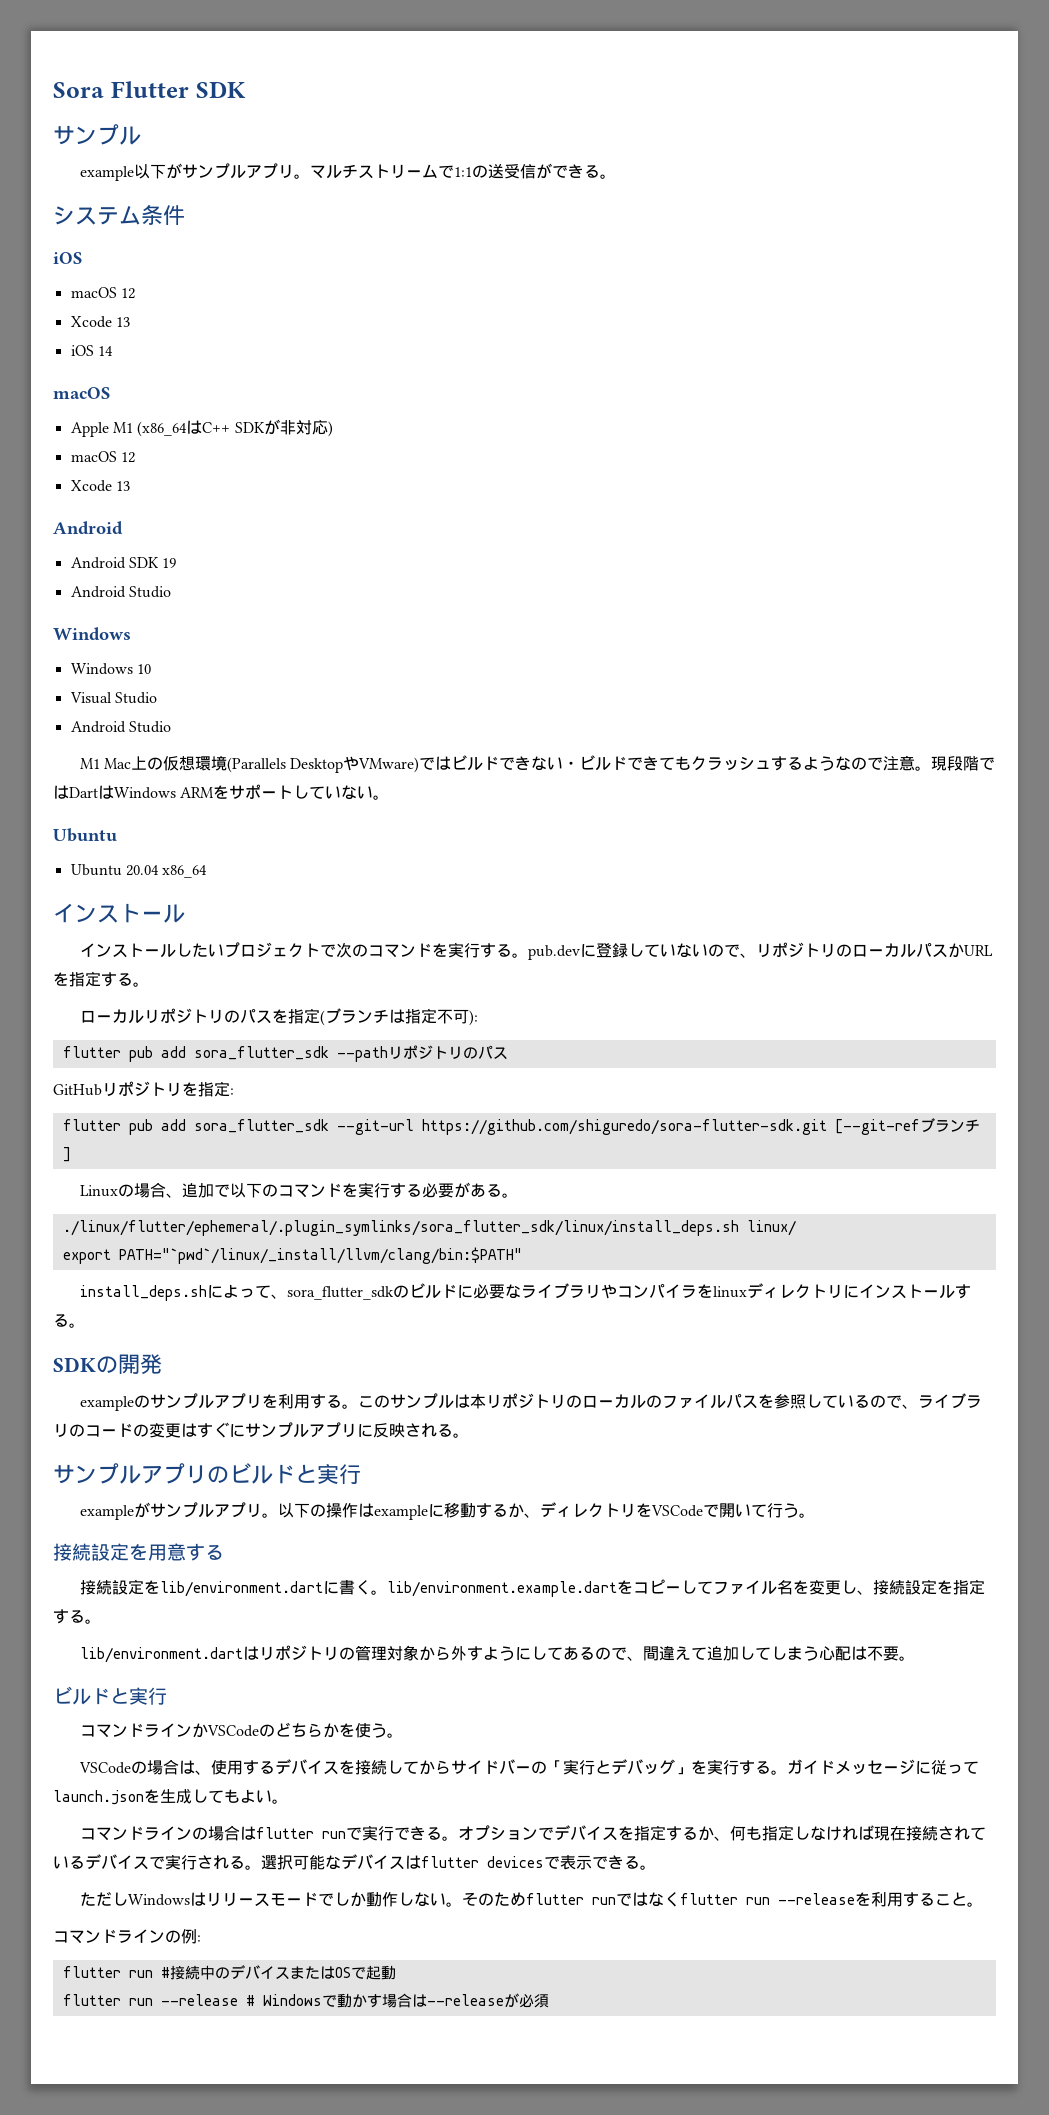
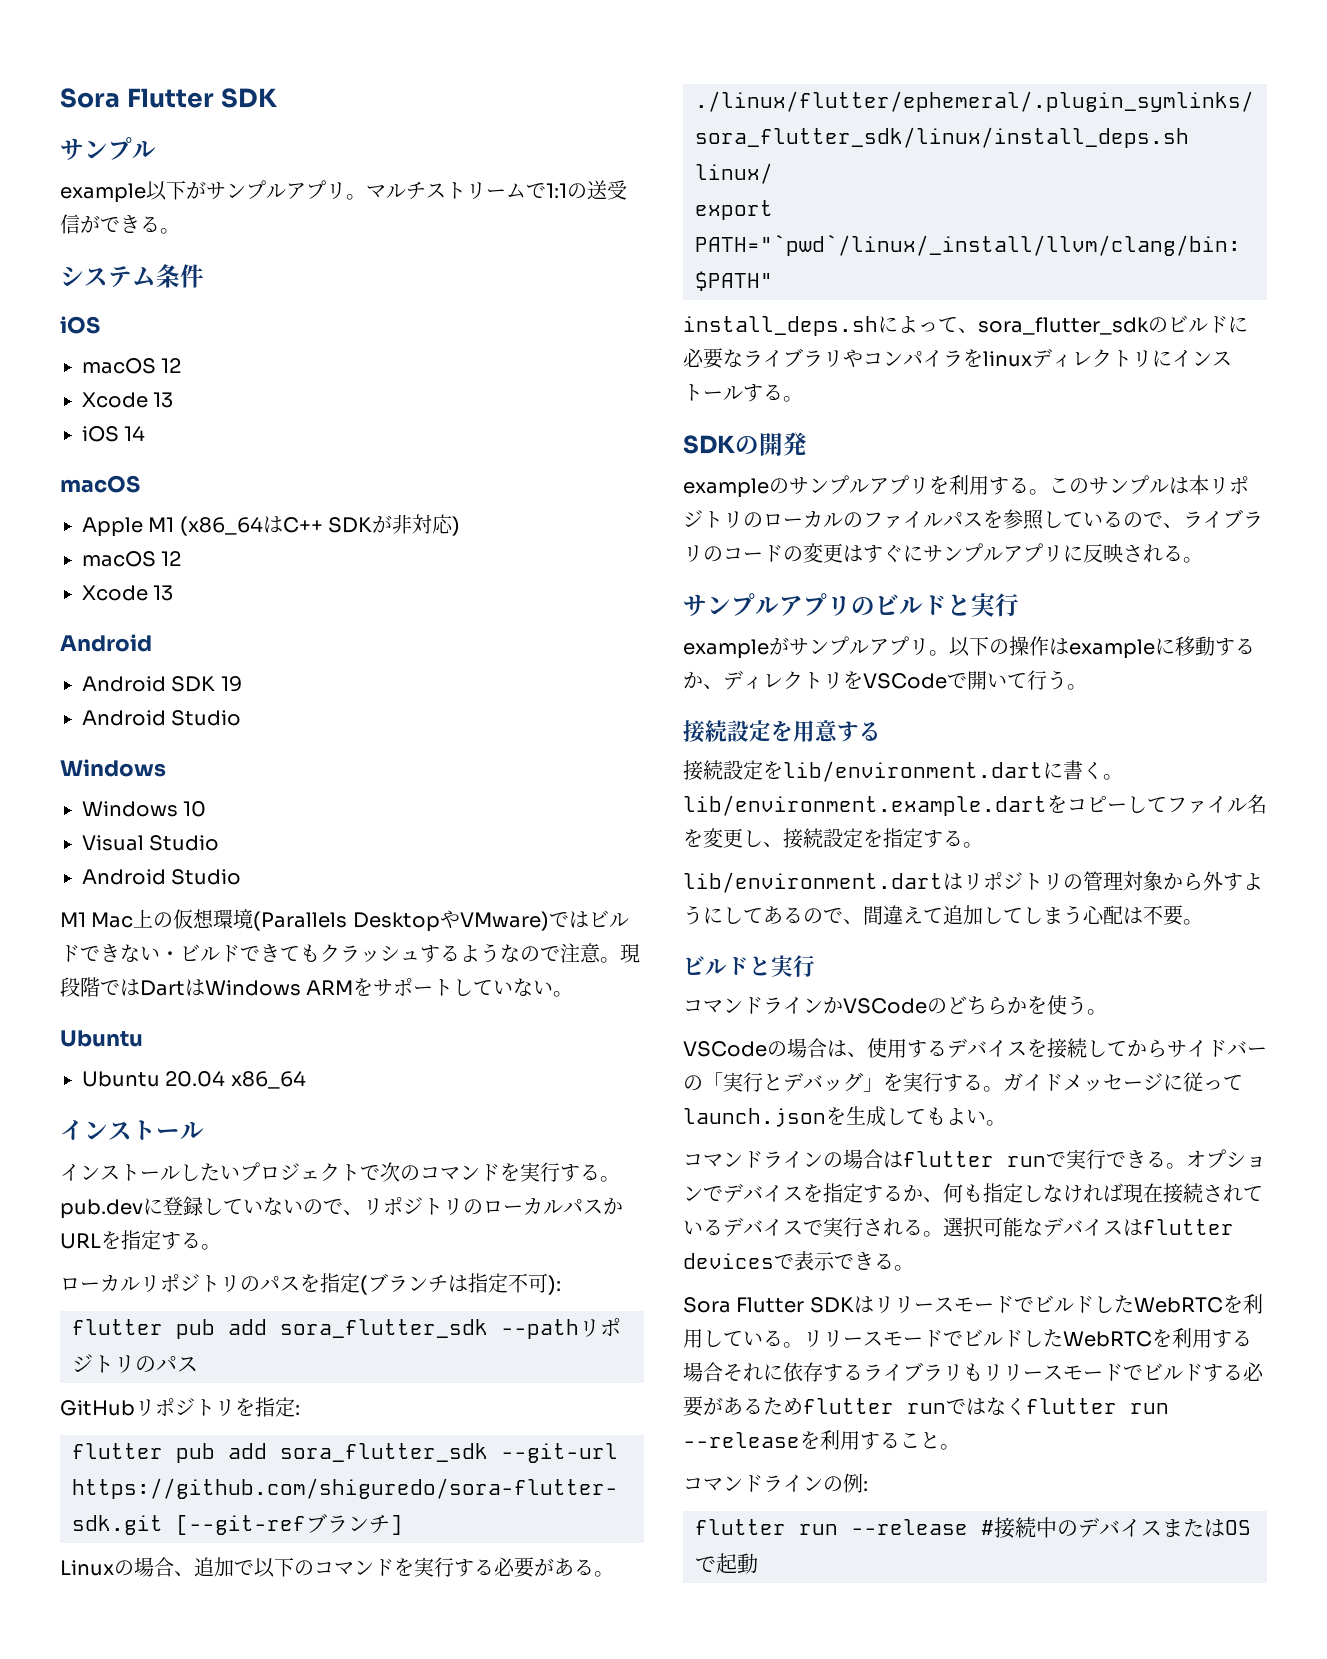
- ただしWindowsはリリースモードでしか動作しない。そのためflutter runではなくflutter run --releaseを利用すること。
+ Sora Flutter SDKはリリースモードでビルドしたWebRTCを利用している。リリースモードでビルドしたWebRTCを利用する場合それに依存するライブラリもリリースモードでビルドする必要があるためflutter runではなくflutter run --releaseを利用すること。
- flutter run #接続中のデバイスまたはOSで起動
+ flutter run --release #接続中のデバイスまたはOSで起動
- flutter run --release # Windowsで動かす場合は--releaseが必須

